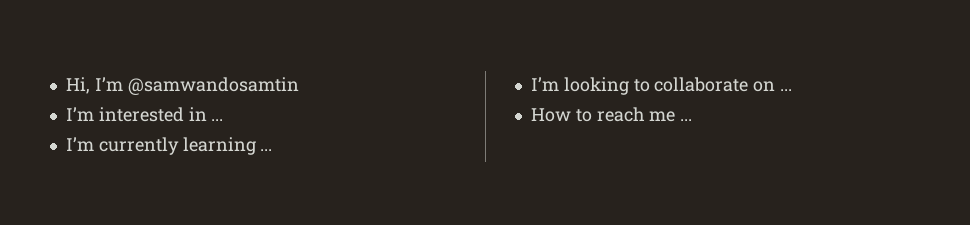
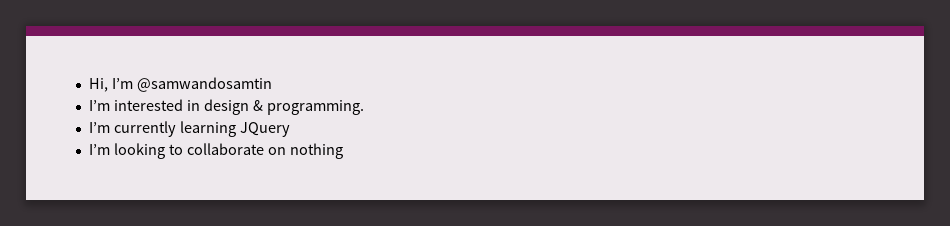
- I’m interested in ...
+ I’m interested in design & programming.
- I’m currently learning ...
+ I’m currently learning JQuery
- I’m looking to collaborate on ...
- How to reach me ...
+ I’m looking to collaborate on nothing

